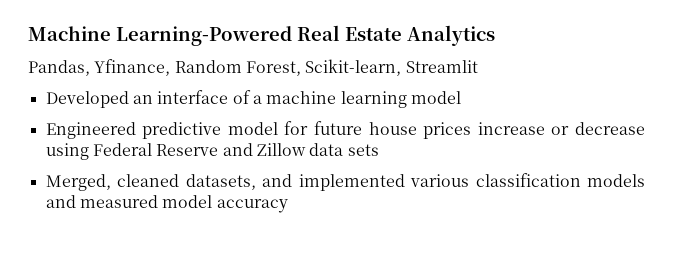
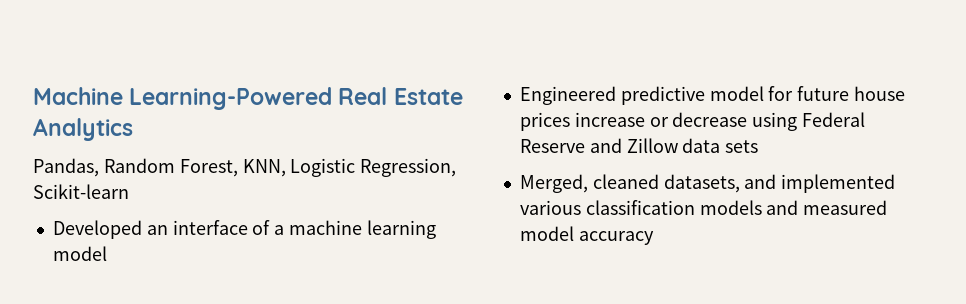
- Pandas, Yfinance, Random Forest, Scikit-learn, Streamlit
+ Pandas, Random Forest, KNN, Logistic Regression, Scikit-learn

